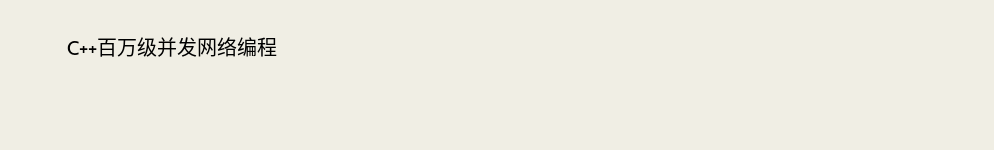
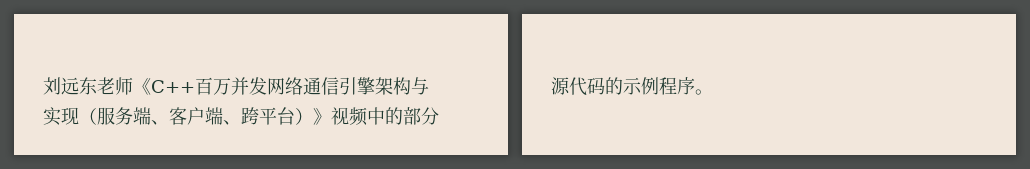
- C++百万级并发网络编程
+ 刘远东老师《C++百万并发网络通信引擎架构与实现（服务端、客户端、跨平台）》视频中的部分源代码的示例程序。

